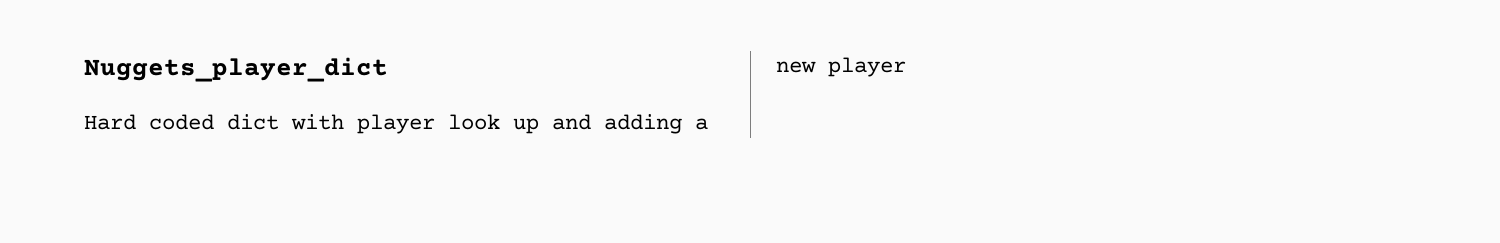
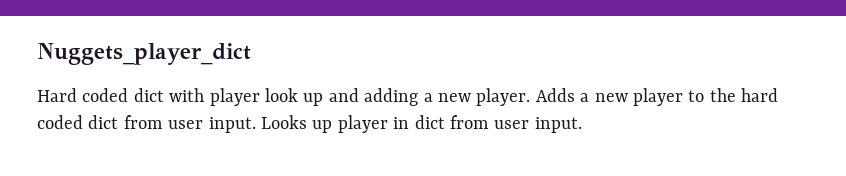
- Hard coded dict with player look up and adding a new player
+ Hard coded dict with player look up and adding a new player. Adds a new player to the hard coded dict from user input. Looks up player in dict from user input.

